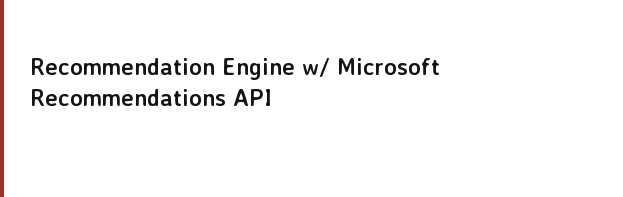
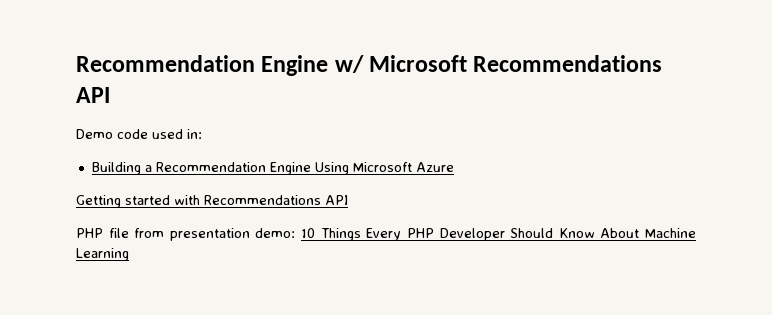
+ Demo code used in:
+ Building a Recommendation Engine Using Microsoft Azure
+ Getting started with Recommendations API
+ PHP file from presentation demo: 10 Things Every PHP Developer Should Know About Machine Learning

